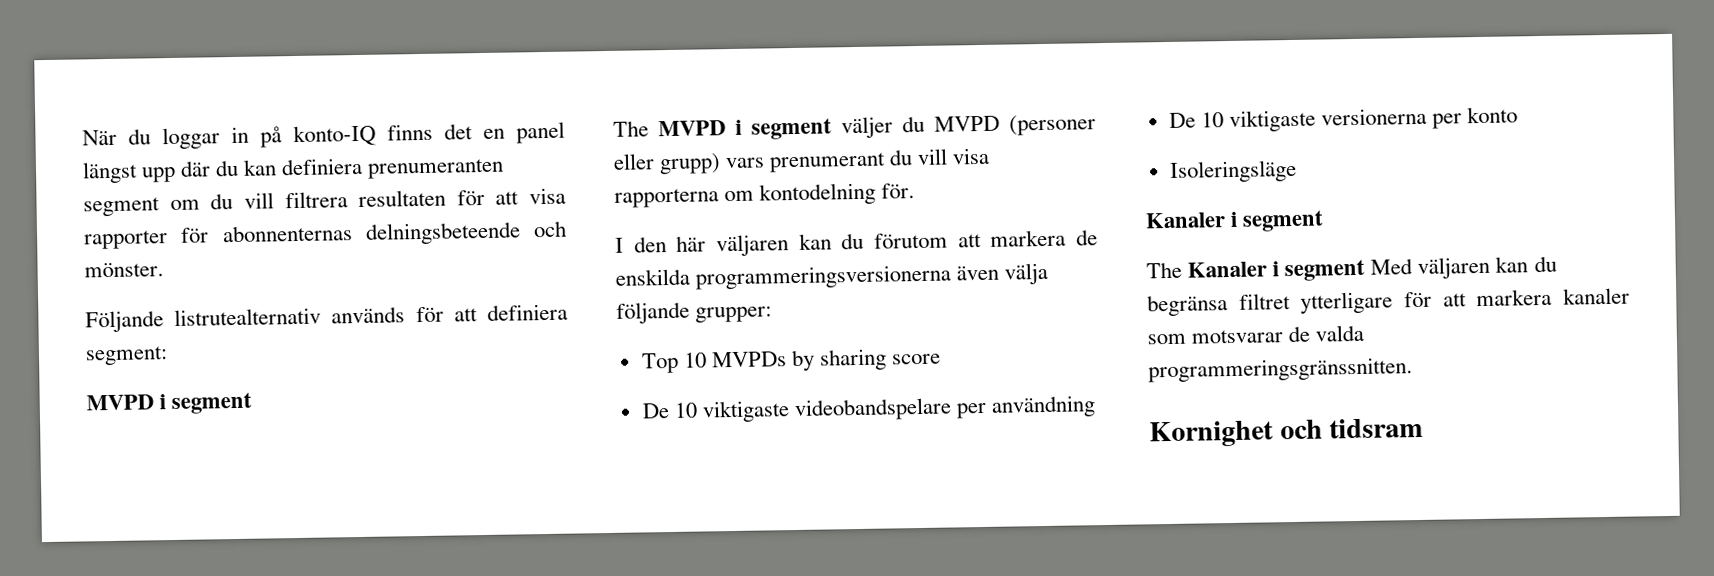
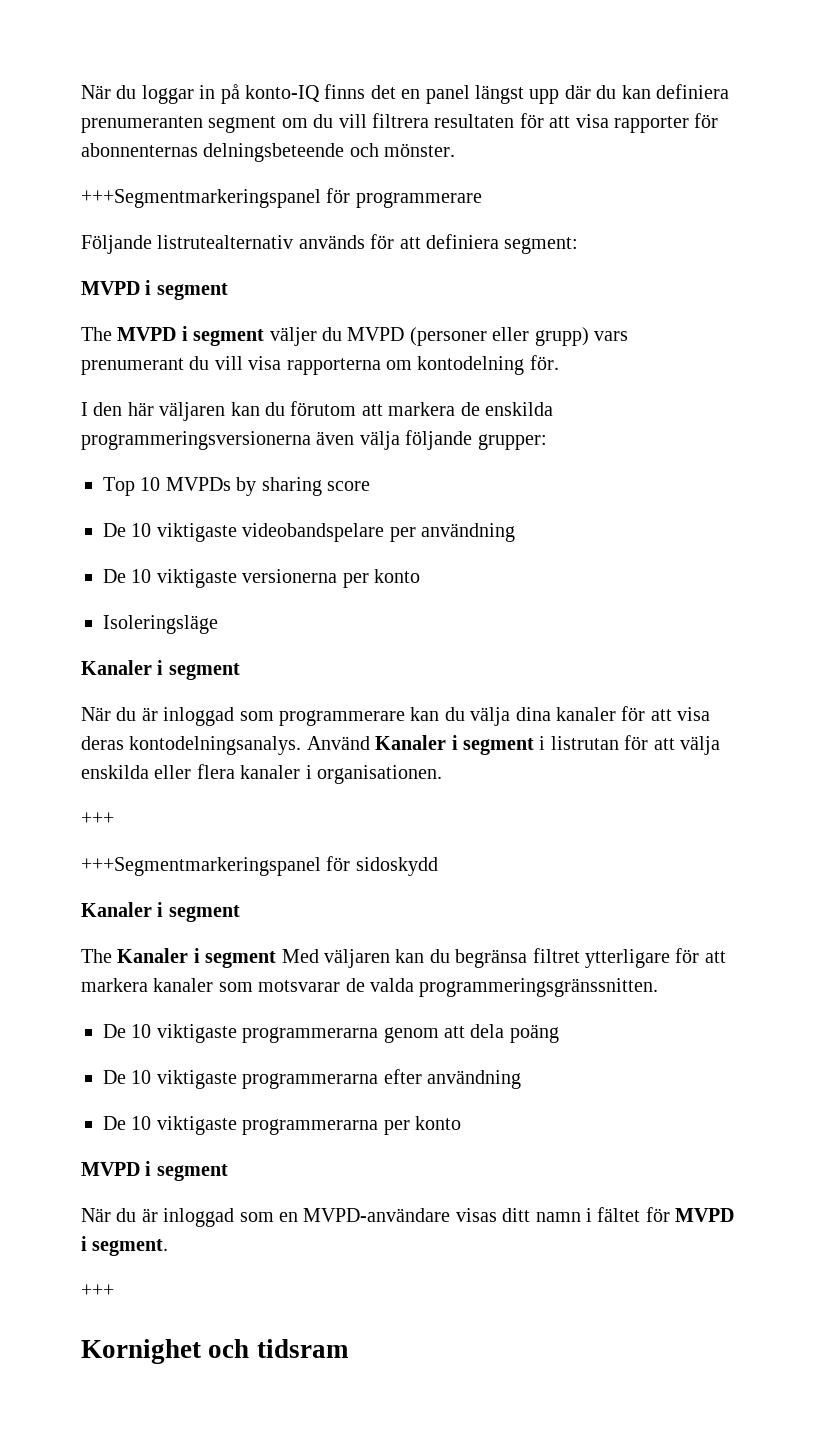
+ +++Segmentmarkeringspanel för programmerare
+ När du är inloggad som programmerare kan du välja dina kanaler för att visa deras kontodelningsanalys. Använd Kanaler i segment i listrutan för att välja enskilda eller flera kanaler i organisationen.
+ +++
+ +++Segmentmarkeringspanel för sidoskydd
+ Kanaler i segment
+ De 10 viktigaste programmerarna genom att dela poäng
+ De 10 viktigaste programmerarna efter användning
+ De 10 viktigaste programmerarna per konto
+ MVPD i segment
+ När du är inloggad som en MVPD-användare visas ditt namn i fältet för MVPD i segment.
+ +++

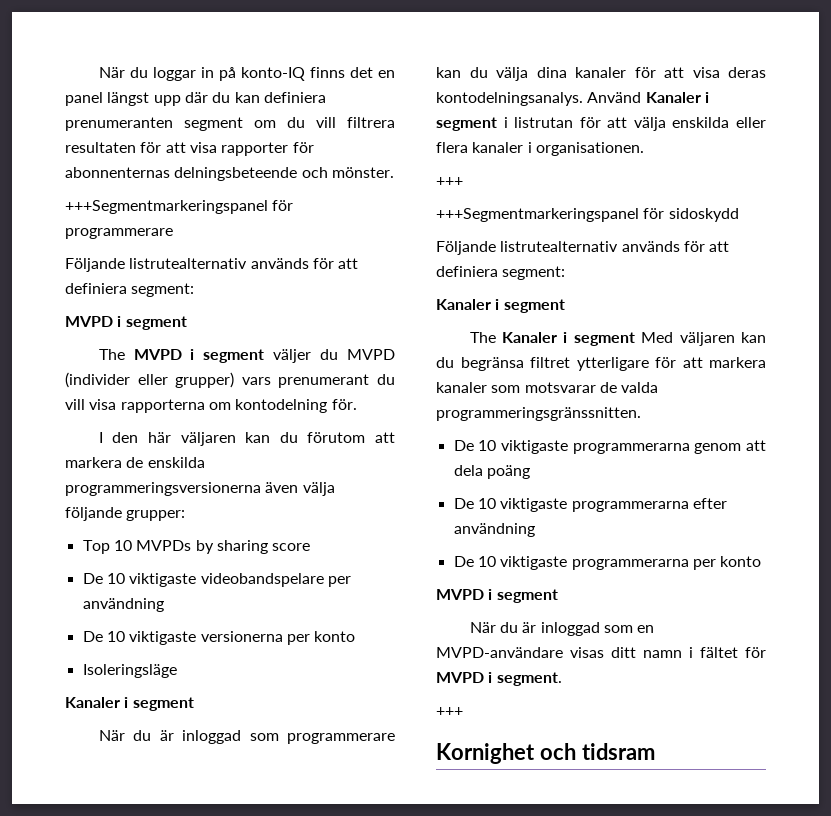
- The MVPD i segment väljer du MVPD (personer eller grupp) vars prenumerant du vill visa rapporterna om kontodelning för.
+ The MVPD i segment väljer du MVPD (individer eller grupper) vars prenumerant du vill visa rapporterna om kontodelning för.
  +++Segmentmarkeringspanel för sidoskydd
+ Följande listrutealternativ används för att definiera segment:

